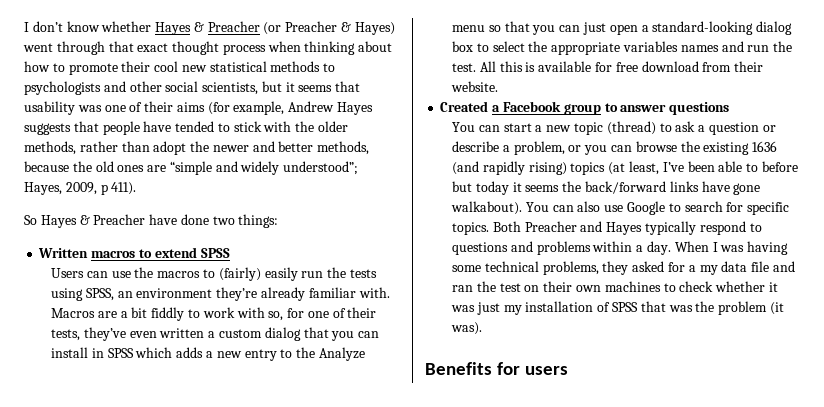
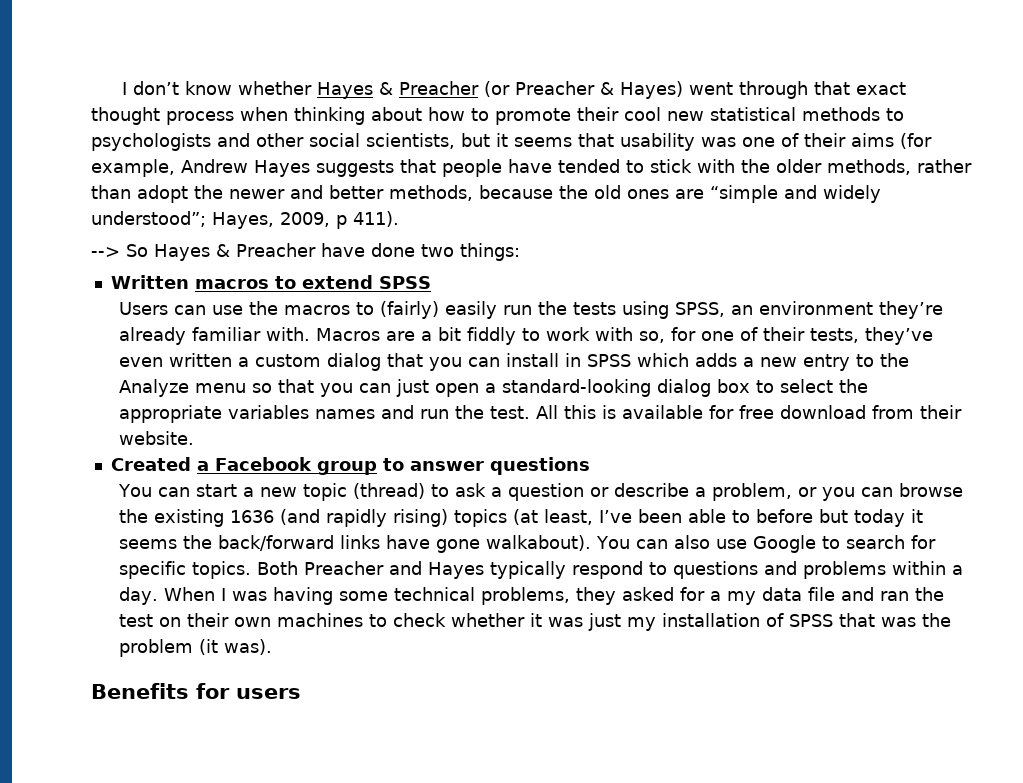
- So Hayes & Preacher have done two things:
+ --> So Hayes & Preacher have done two things:

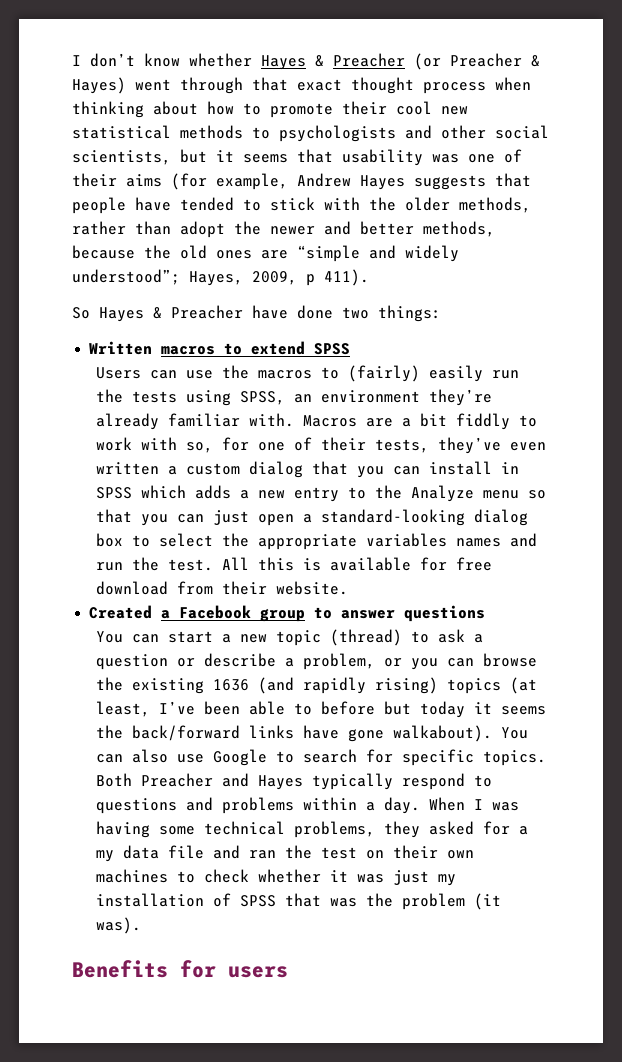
- --> So Hayes & Preacher have done two things:
+ So Hayes & Preacher have done two things:

